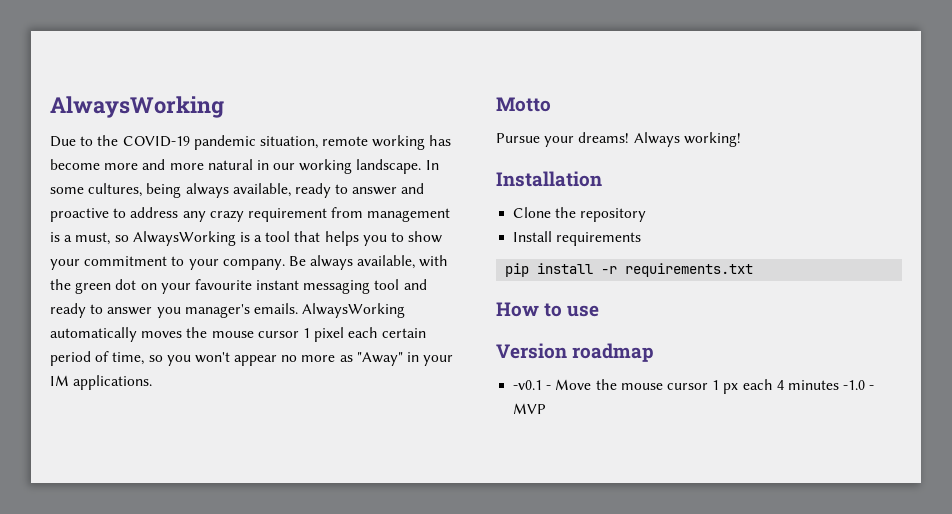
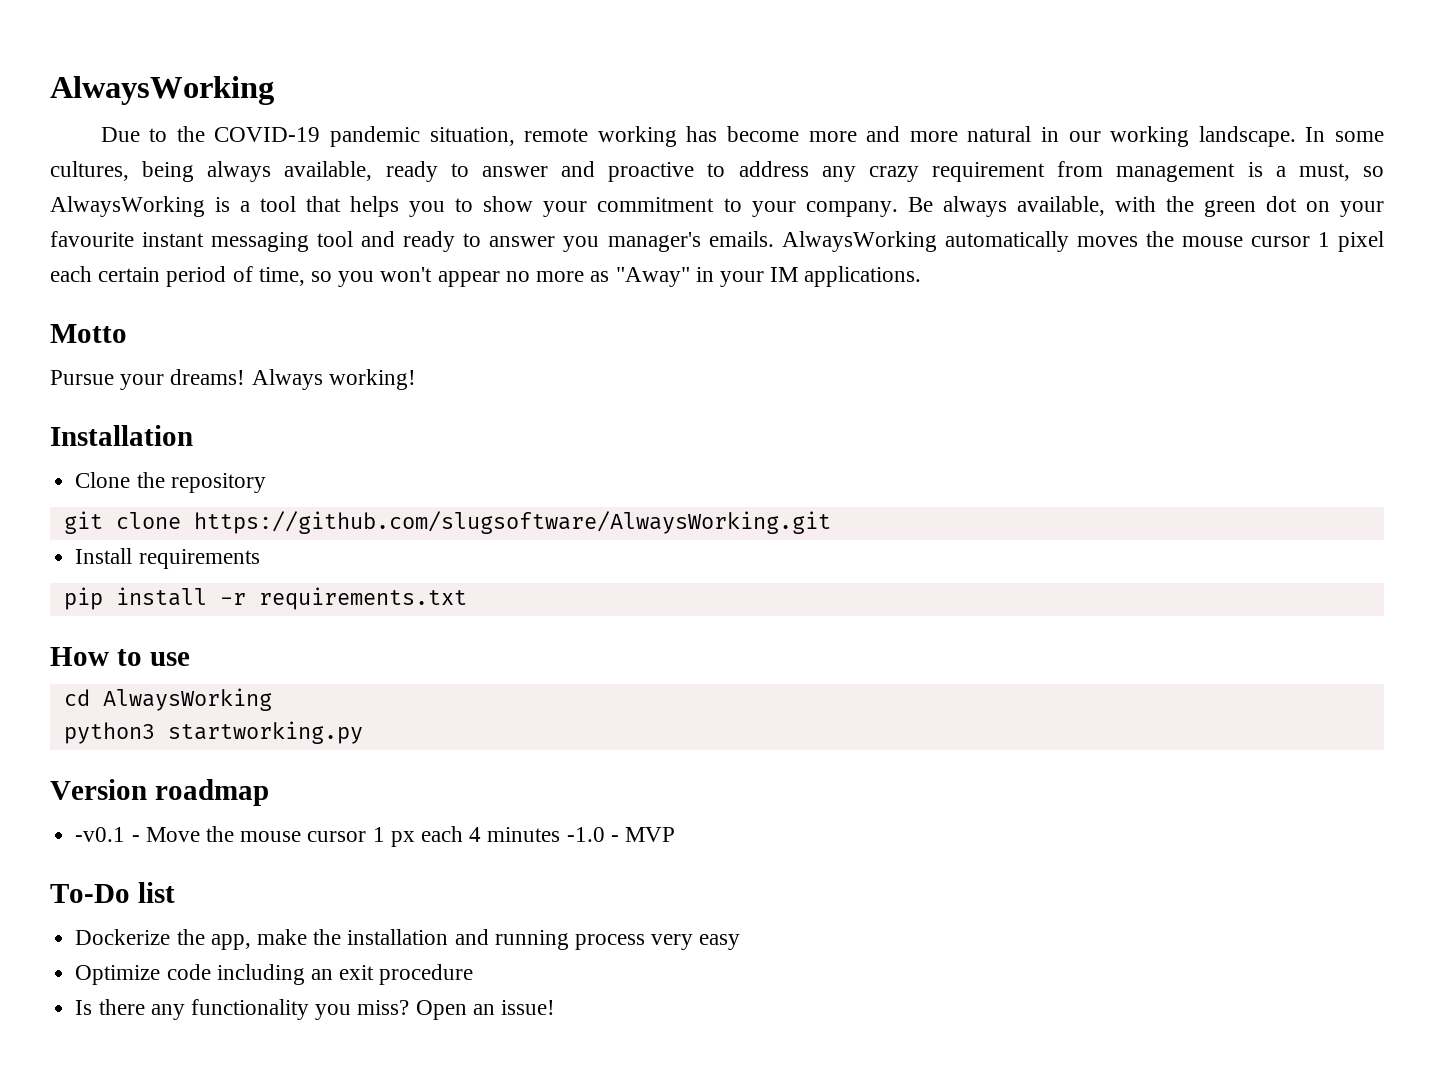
+ git clone https://github.com/slugsoftware/AlwaysWorking.git
+ cd AlwaysWorking
+ python3 startworking.py
+ To-Do list
+ Dockerize the app, make the installation and running process very easy
+ Optimize code including an exit procedure
+ Is there any functionality you miss? Open an issue!

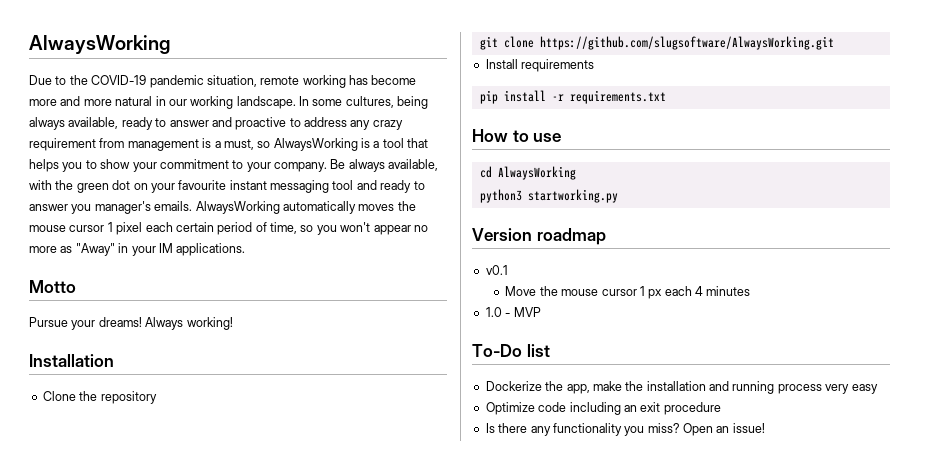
- -v0.1 - Move the mouse cursor 1 px each 4 minutes -1.0 - MVP
+ v0.1
+ Move the mouse cursor 1 px each 4 minutes
+ 1.0 - MVP

